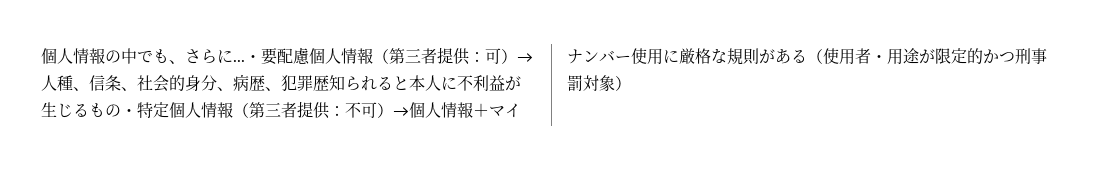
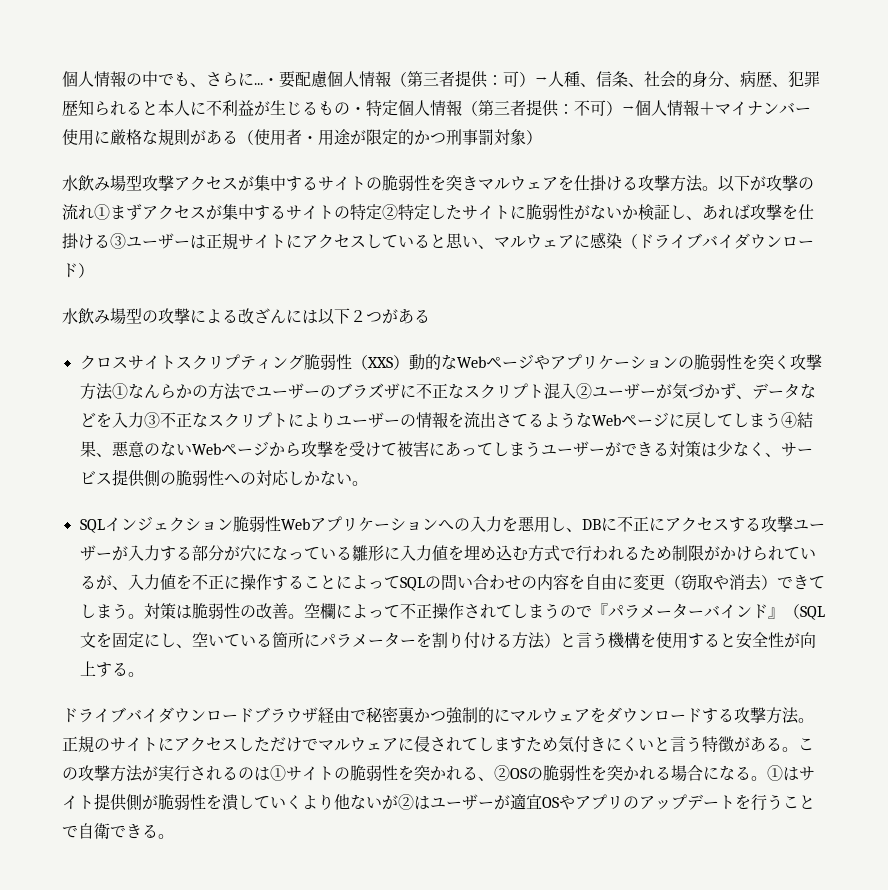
+ 水飲み場型攻撃アクセスが集中するサイトの脆弱性を突きマルウェアを仕掛ける攻撃方法。以下が攻撃の流れ①まずアクセスが集中するサイトの特定②特定したサイトに脆弱性がないか検証し、あれば攻撃を仕掛ける③ユーザーは正規サイトにアクセスしていると思い、マルウェアに感染（ドライブバイダウンロード）
+ 水飲み場型の攻撃による改ざんには以下２つがある
+ クロスサイトスクリプティング脆弱性（XXS）動的なWebページやアプリケーションの脆弱性を突く攻撃方法①なんらかの方法でユーザーのブラズザに不正なスクリプト混入②ユーザーが気づかず、データなどを入力③不正なスクリプトによりユーザーの情報を流出さてるようなWebページに戻してしまう④結果、悪意のないWebページから攻撃を受けて被害にあってしまうユーザーができる対策は少なく、サービス提供側の脆弱性への対応しかない。
+ SQLインジェクション脆弱性Webアプリケーションへの入力を悪用し、DBに不正にアクセスする攻撃ユーザーが入力する部分が穴になっている雛形に入力値を埋め込む方式で行われるため制限がかけられているが、入力値を不正に操作することによってSQLの問い合わせの内容を自由に変更（窃取や消去）できてしまう。対策は脆弱性の改善。空欄によって不正操作されてしまうので『パラメーターバインド』（SQL文を固定にし、空いている箇所にパラメーターを割り付ける方法）と言う機構を使用すると安全性が向上する。
+ ドライブバイダウンロードブラウザ経由で秘密裏かつ強制的にマルウェアをダウンロードする攻撃方法。正規のサイトにアクセスしただけでマルウェアに侵されてしますため気付きにくいと言う特徴がある。この攻撃方法が実行されるのは①サイトの脆弱性を突かれる、②OSの脆弱性を突かれる場合になる。①はサイト提供側が脆弱性を潰していくより他ないが②はユーザーが適宜OSやアプリのアップデートを行うことで自衛できる。

